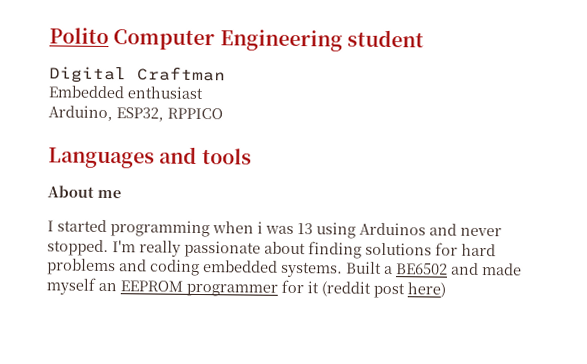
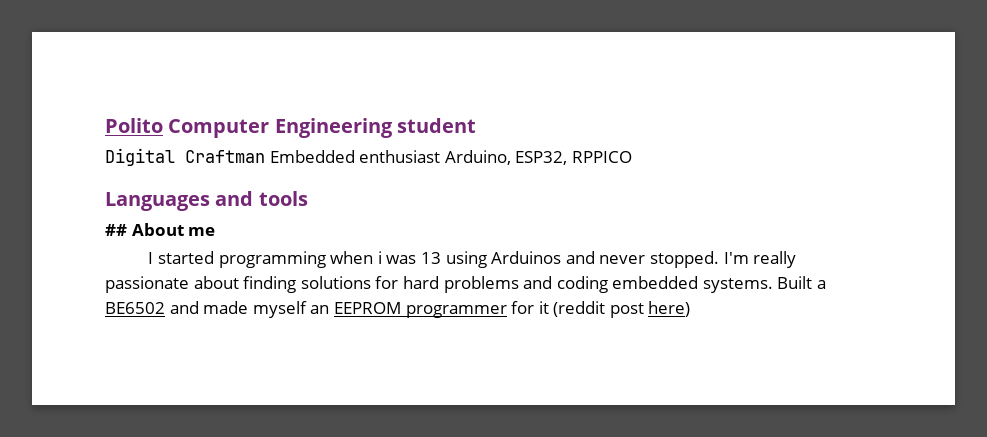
- Digital Craftman
- Embedded enthusiast
- Arduino, ESP32, RPPICO
+ Digital Craftman Embedded enthusiast Arduino, ESP32, RPPICO
- About me
+ ## About me

